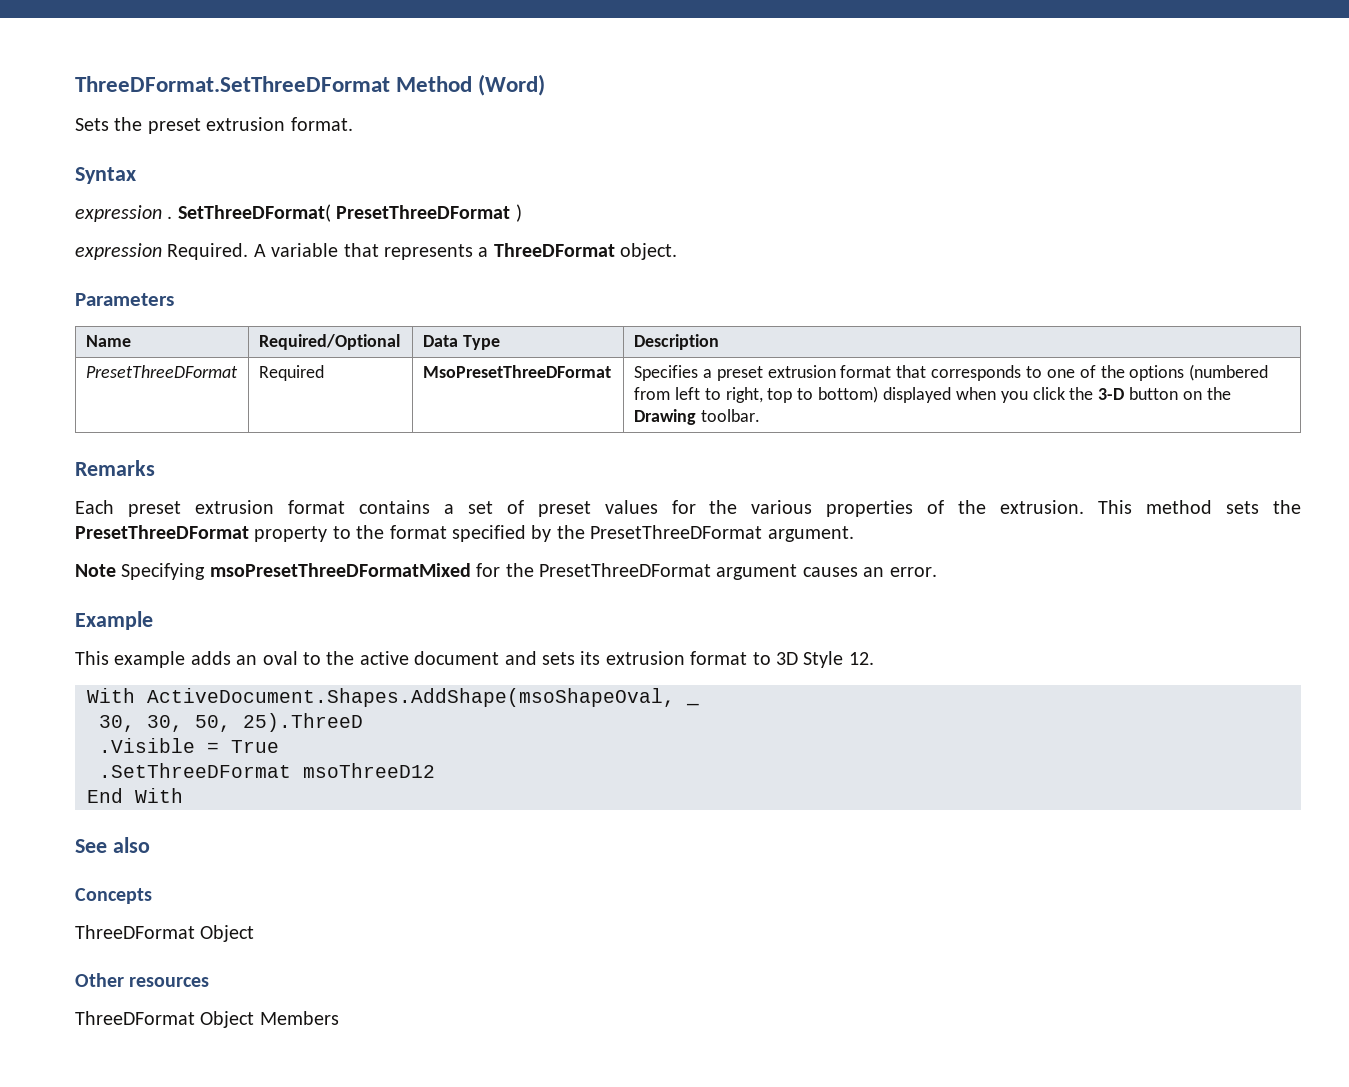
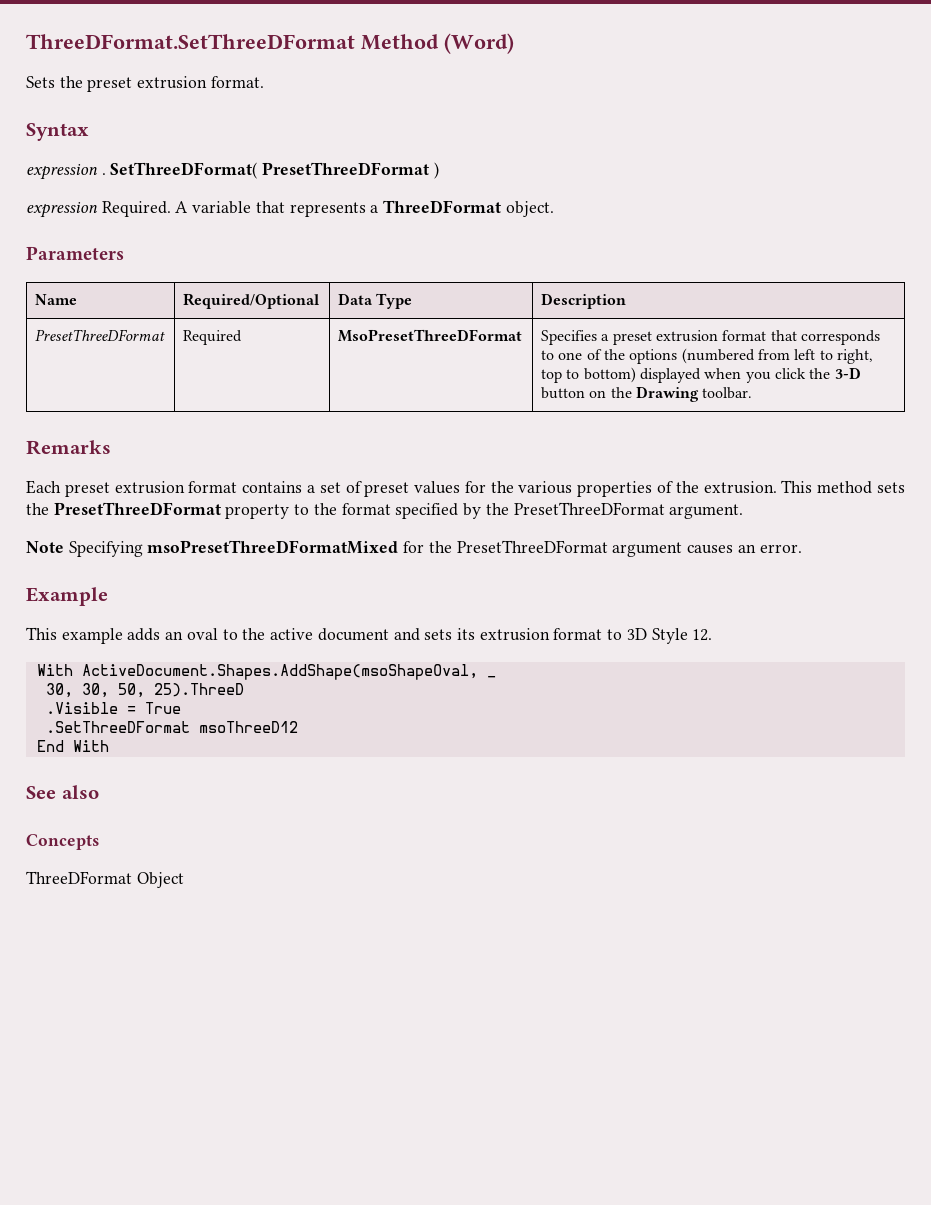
- Other resources
- ThreeDFormat Object Members

